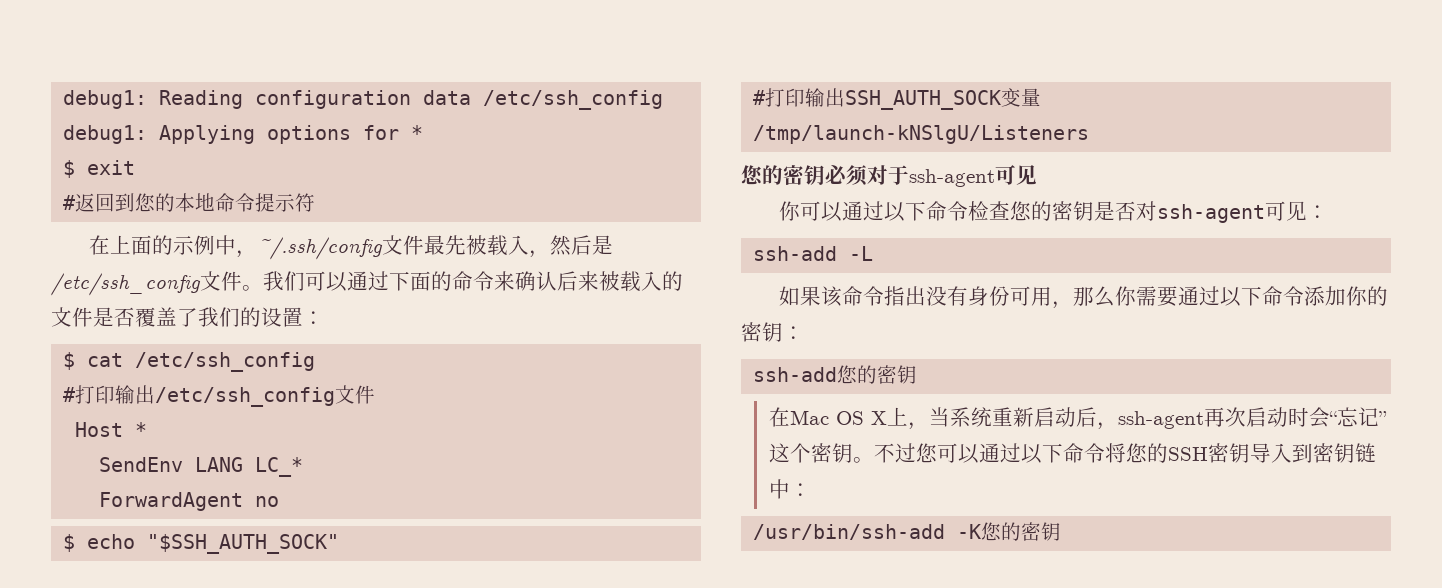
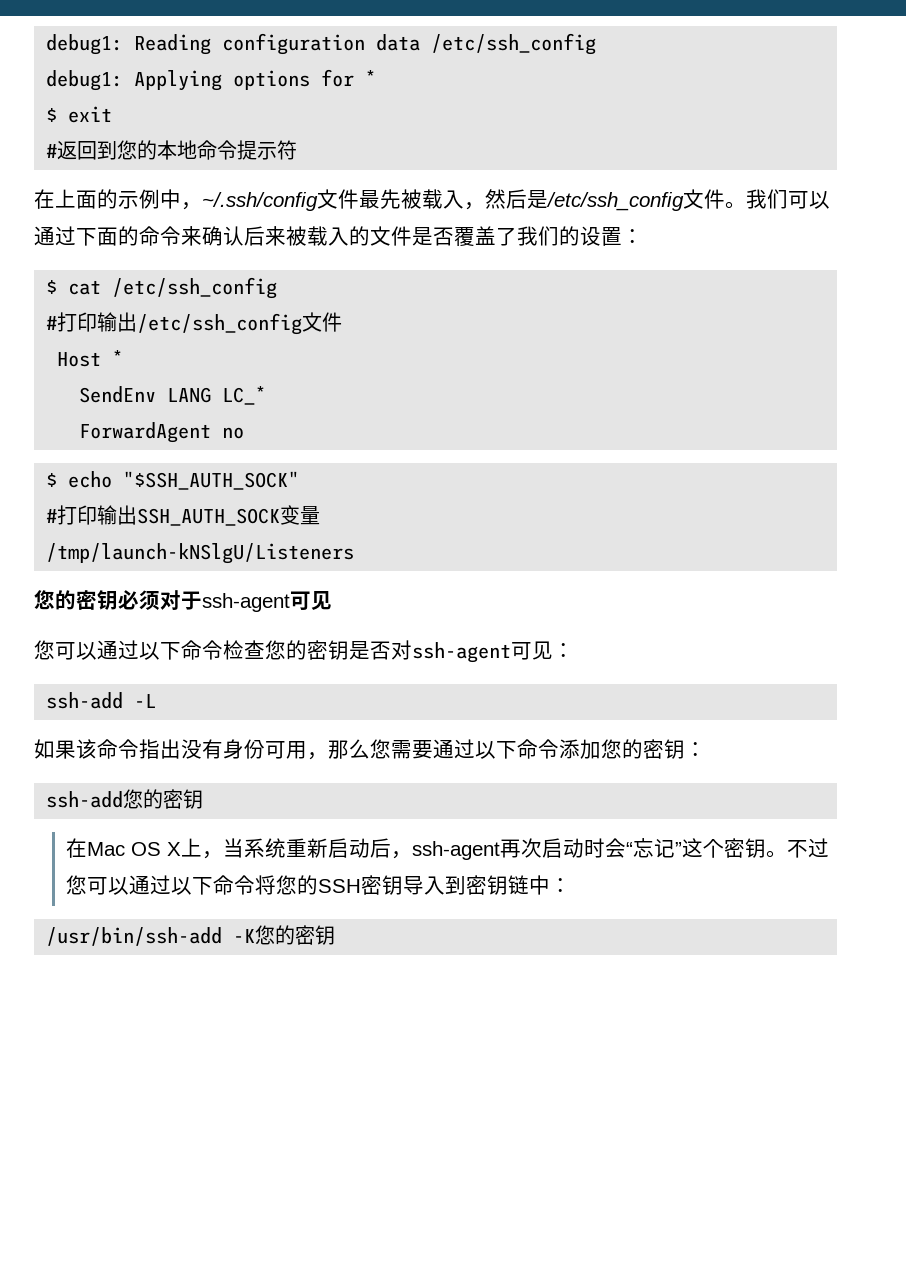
- 你可以通过以下命令检查您的密钥是否对ssh-agent可见：
+ 您可以通过以下命令检查您的密钥是否对ssh-agent可见：
- 如果该命令指出没有身份可用，那么你需要通过以下命令添加你的密钥：
+ 如果该命令指出没有身份可用，那么您需要通过以下命令添加您的密钥：

